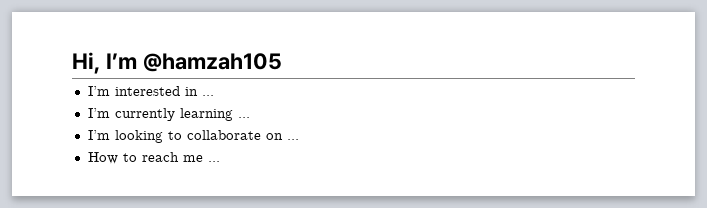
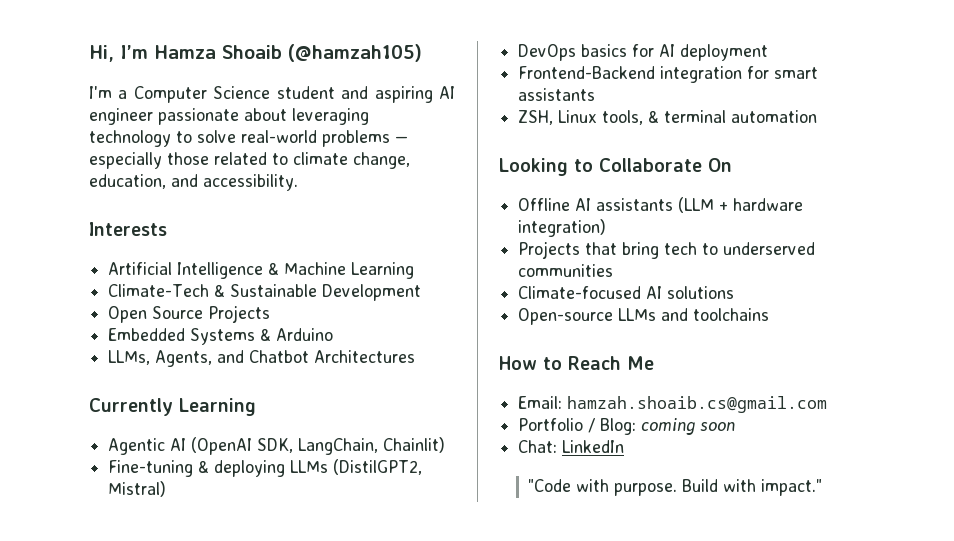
- Hi, I’m @hamzah105
- I’m interested in ...
- I’m currently learning ...
- I’m looking to collaborate on ...
- How to reach me ...
+ Hi, I’m Hamza Shoaib (@hamzah105)
+ I'm a Computer Science student and aspiring AI engineer passionate about leveraging technology to solve real-world problems — especially those related to climate change, education, and accessibility.
+ Interests
+ Artificial Intelligence & Machine Learning
+ Climate-Tech & Sustainable Development
+ Open Source Projects
+ Embedded Systems & Arduino
+ LLMs, Agents, and Chatbot Architectures
+ Currently Learning
+ Agentic AI (OpenAI SDK, LangChain, Chainlit)
+ Fine-tuning & deploying LLMs (DistilGPT2, Mistral)
+ DevOps basics for AI deployment
+ Frontend-Backend integration for smart assistants
+ ZSH, Linux tools, & terminal automation
+ Looking to Collaborate On
+ Offline AI assistants (LLM + hardware integration)
+ Projects that bring tech to underserved communities
+ Climate-focused AI solutions
+ Open-source LLMs and toolchains
+ How to Reach Me
+ Email: hamzah.shoaib.cs@gmail.com
+ Portfolio / Blog: coming soon
+ Chat: LinkedIn
+ "Code with purpose. Build with impact."

